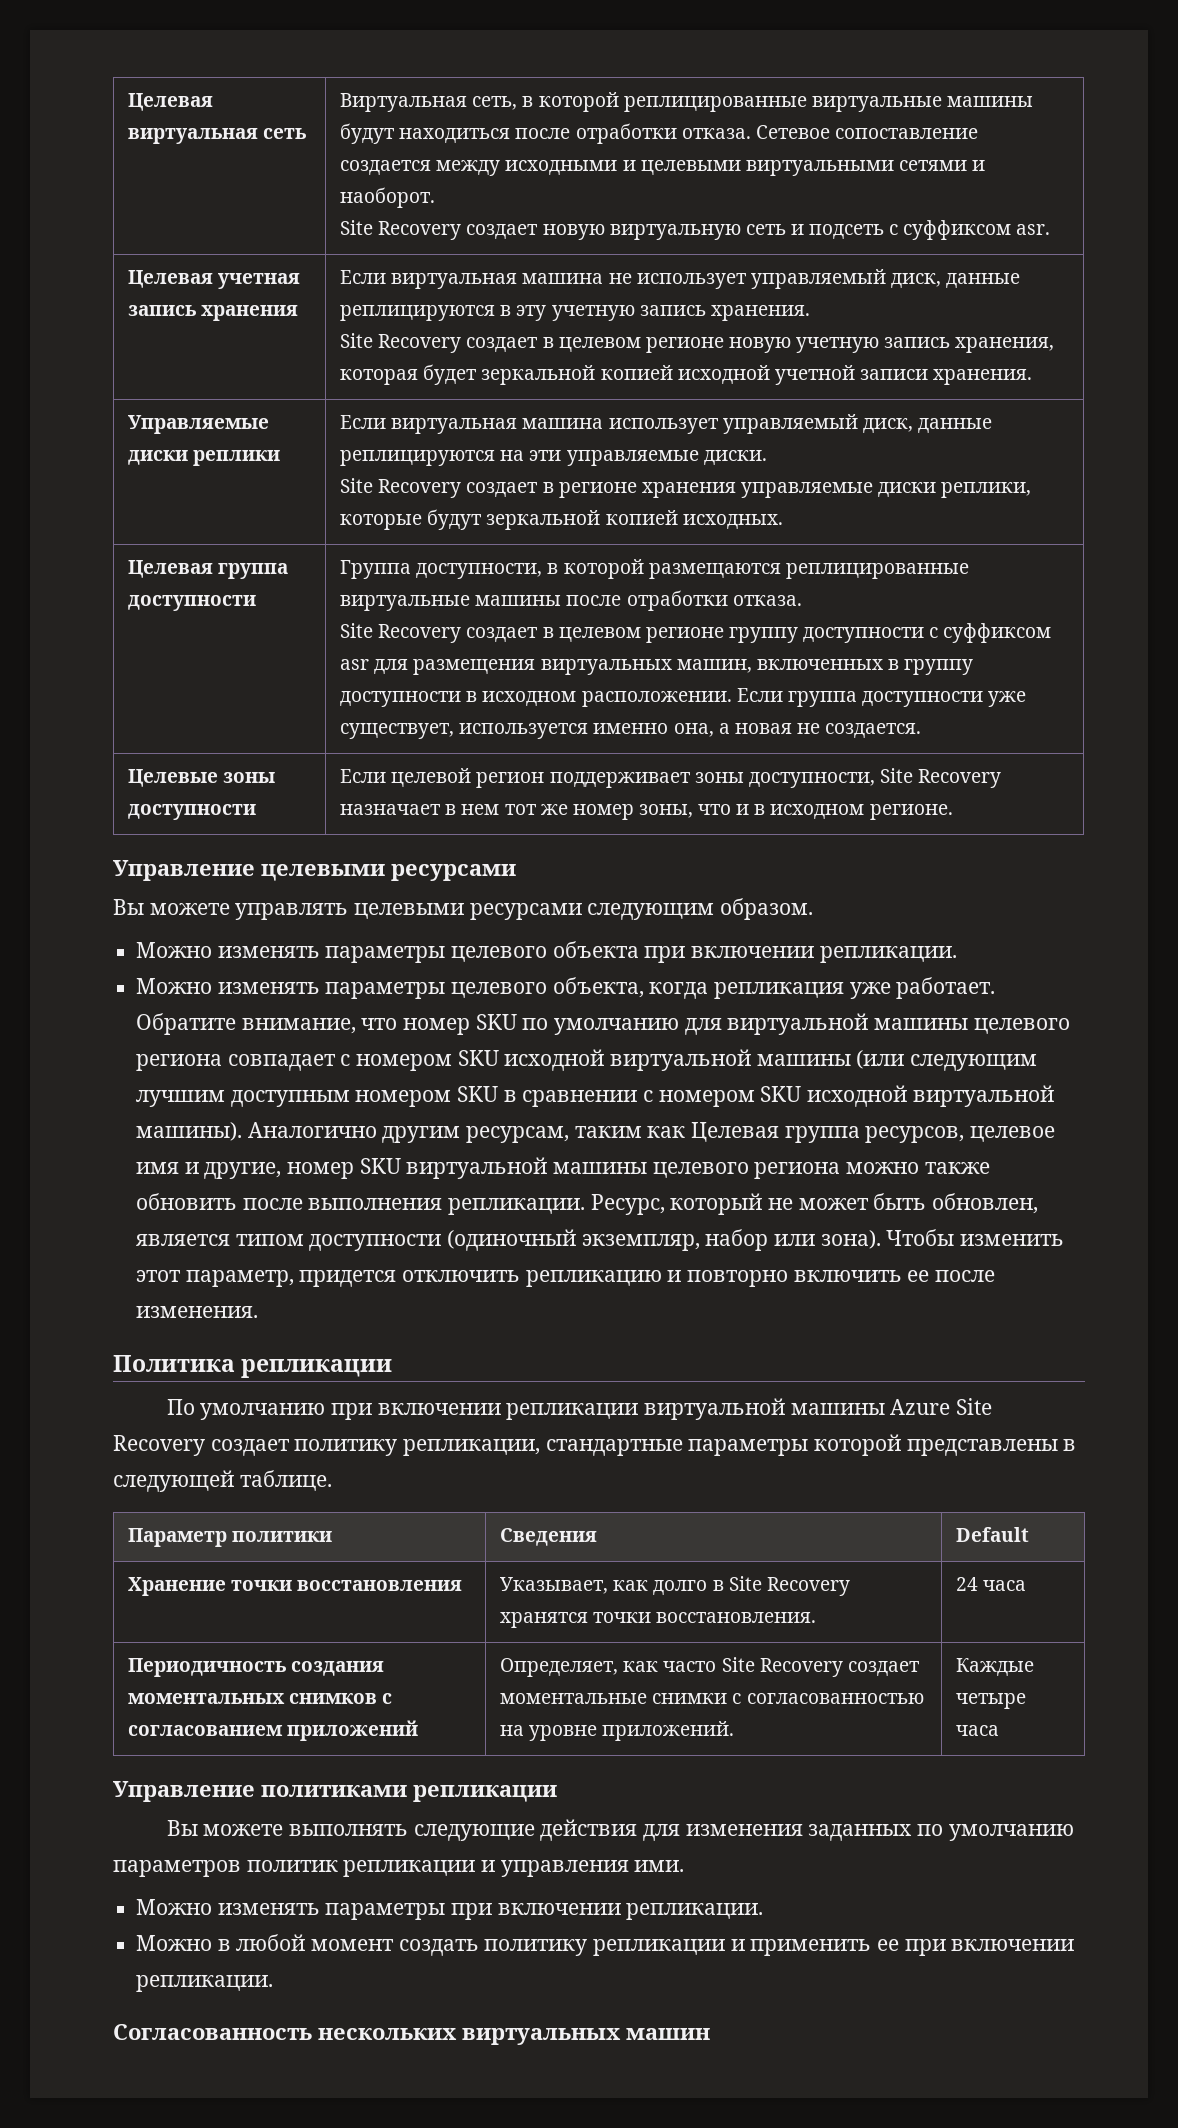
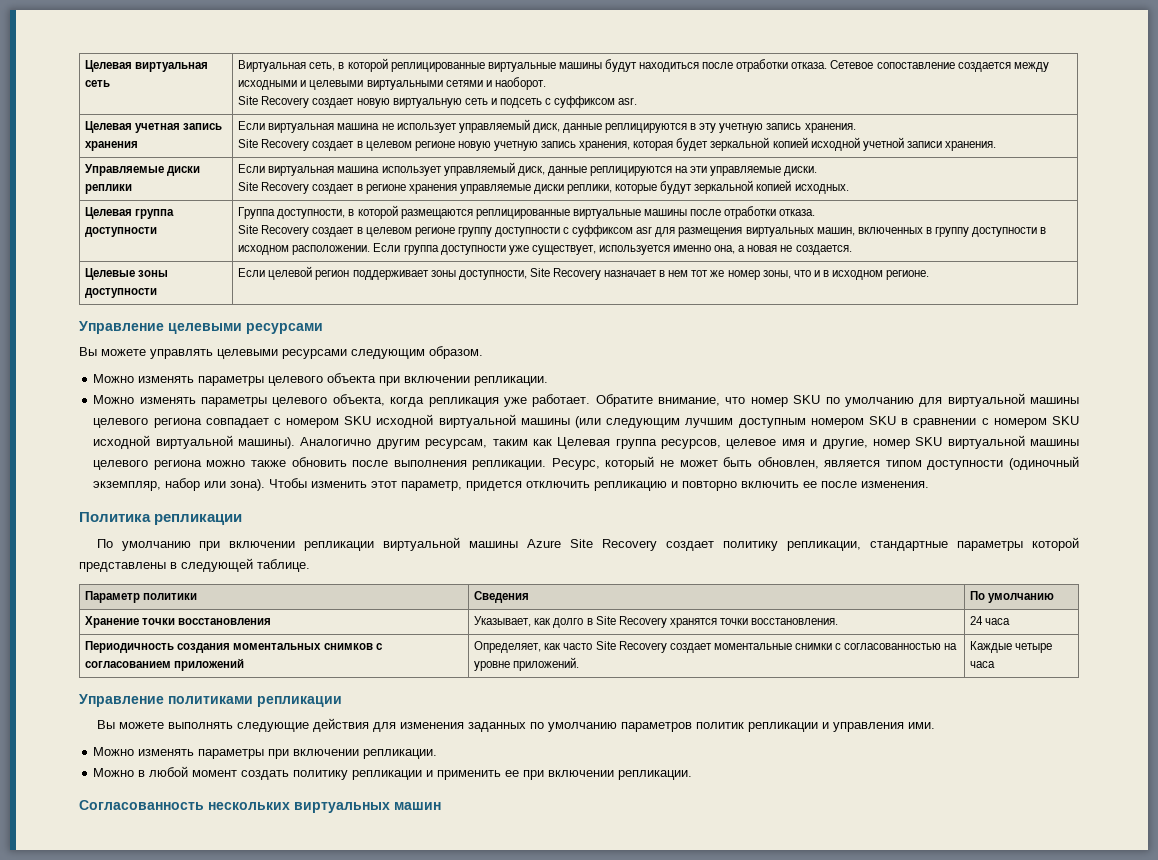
- Параметр политики | Сведения | Default
+ Параметр политики | Сведения | По умолчанию

